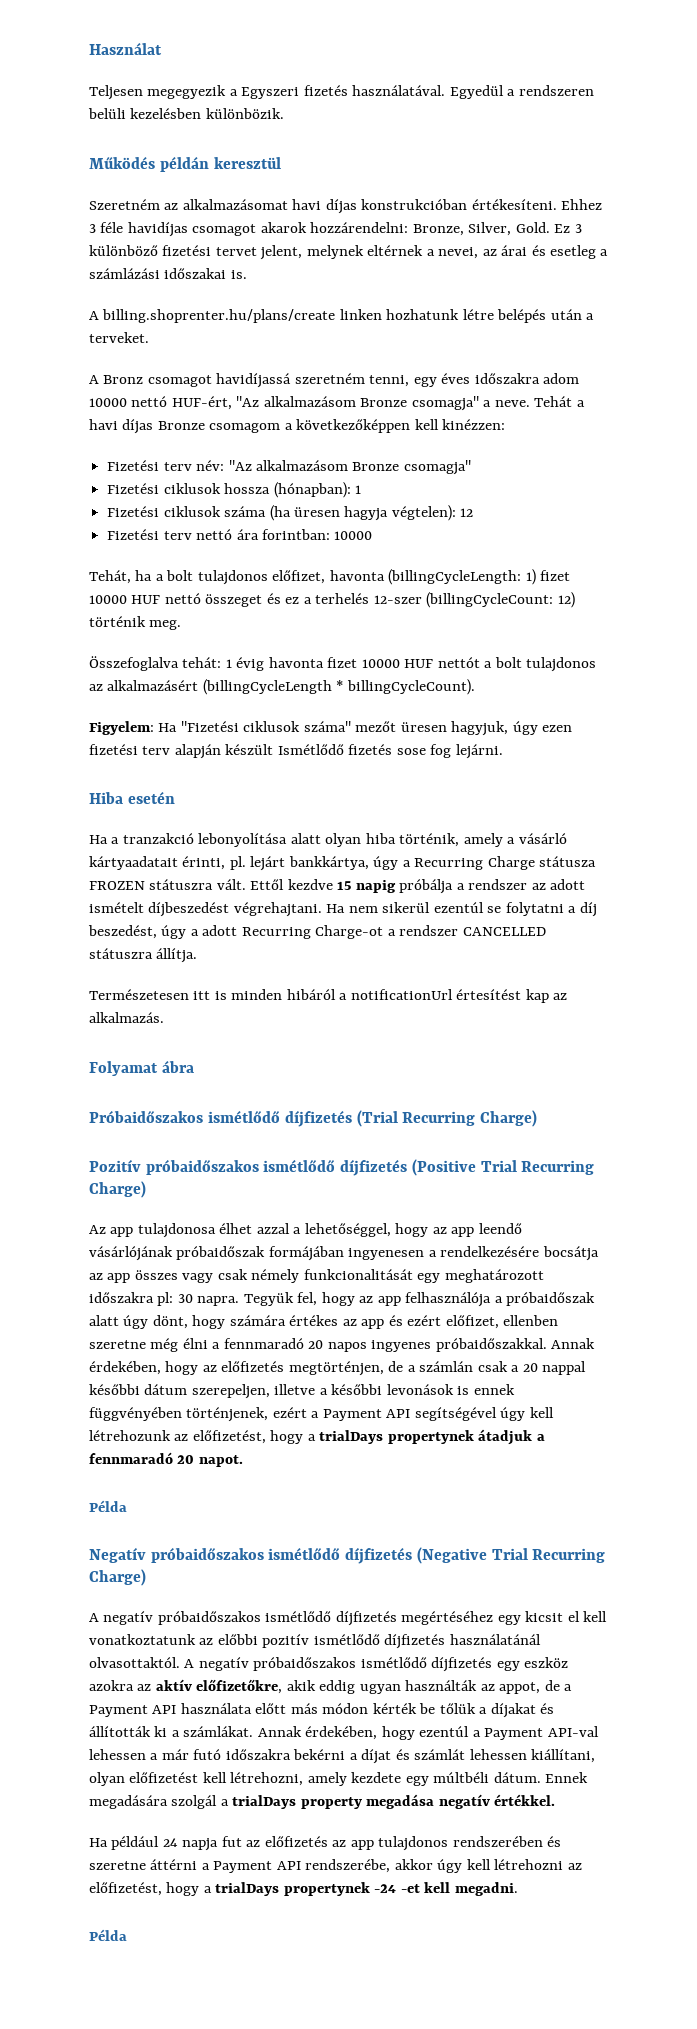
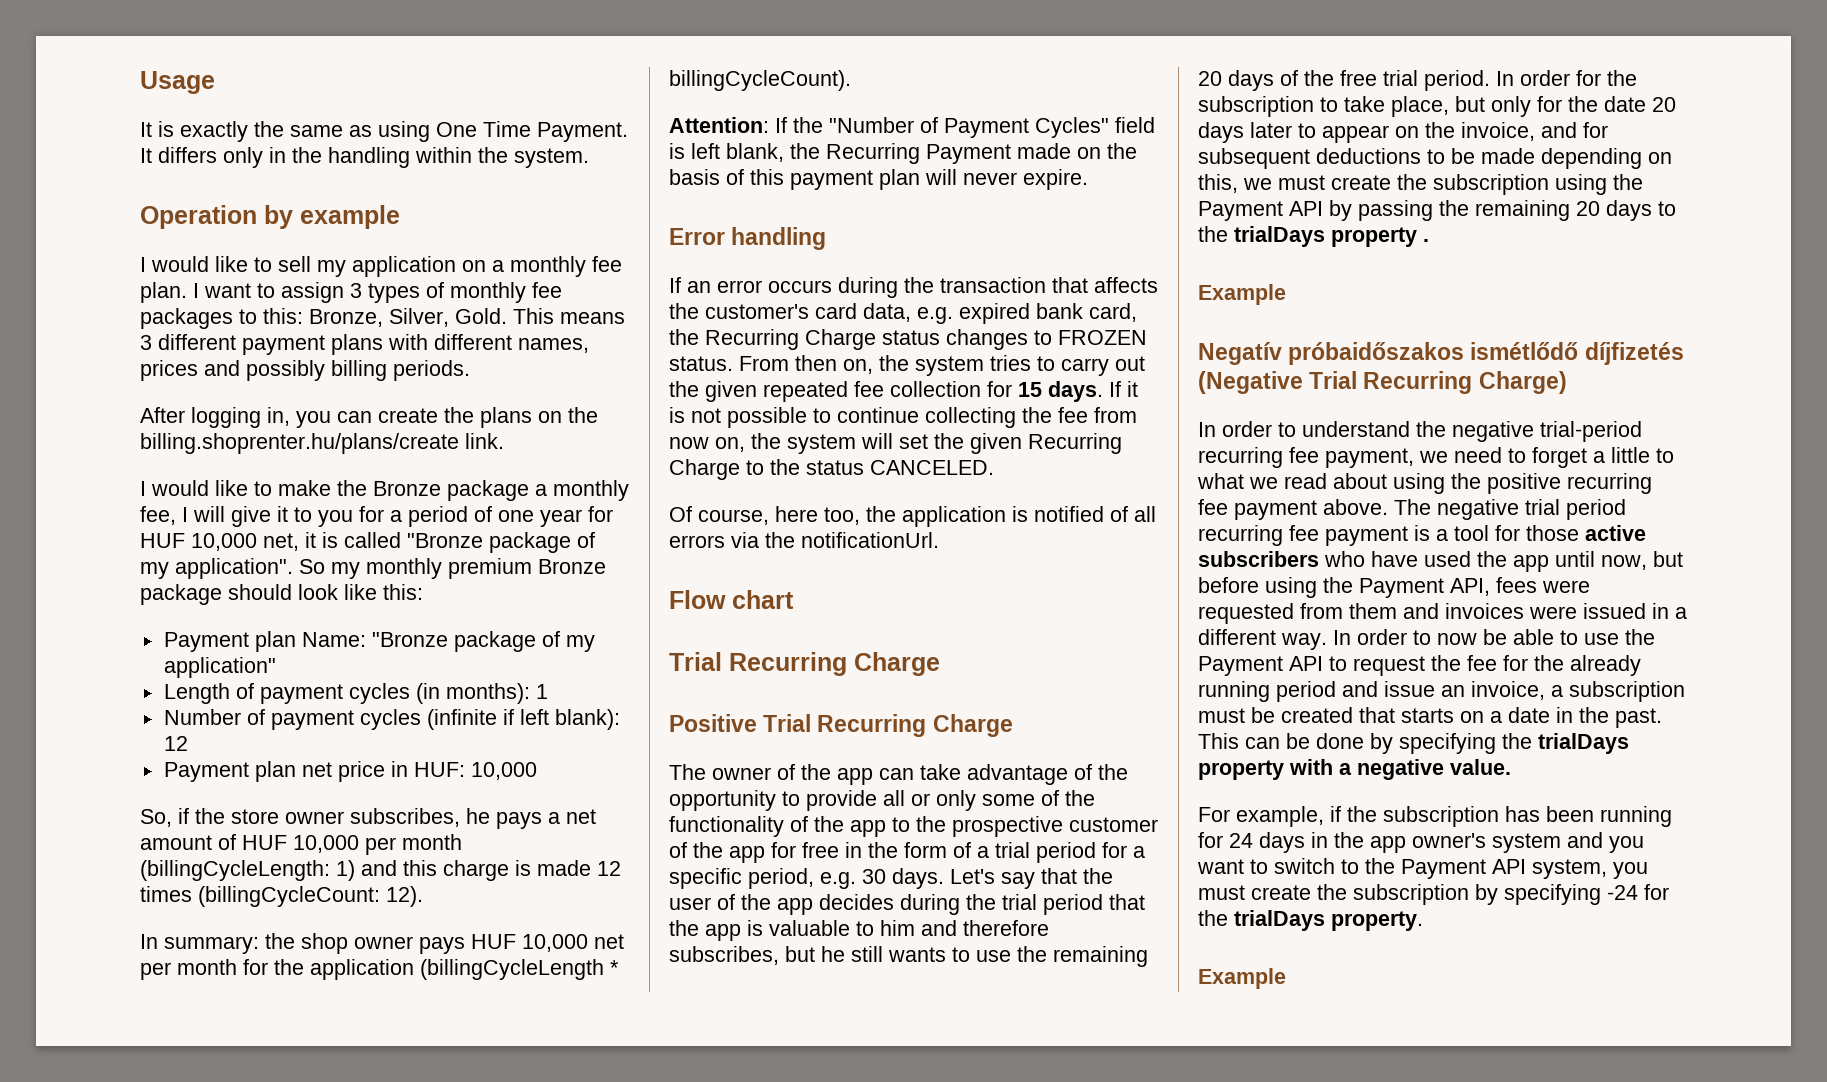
- Használat
- Teljesen megegyezik a Egyszeri fizetés használatával. Egyedül a rendszeren belüli kezelésben különbözik.
- Működés példán keresztül
- Szeretném az alkalmazásomat havi díjas konstrukcióban értékesíteni. Ehhez 3 féle havidíjas csomagot akarok hozzárendelni: Bronze, Silver, Gold. Ez 3 különböző fizetési tervet jelent, melynek eltérnek a nevei, az árai és esetleg a számlázási időszakai is.
- A billing.shoprenter.hu/plans/create linken hozhatunk létre belépés után a terveket.
- A Bronz csomagot havidíjassá szeretném tenni, egy éves időszakra adom 10000 nettó HUF-ért, "Az alkalmazásom Bronze csomagja" a neve. Tehát a havi díjas Bronze csomagom a következőképpen kell kinézzen:
- Fizetési terv név: "Az alkalmazásom Bronze csomagja"
- Fizetési ciklusok hossza (hónapban): 1
- Fizetési ciklusok száma (ha üresen hagyja végtelen): 12
- Fizetési terv nettó ára forintban: 10000
- Tehát, ha a bolt tulajdonos előfizet, havonta (billingCycleLength: 1) fizet 10000 HUF nettó összeget és ez a terhelés 12-szer (billingCycleCount: 12) történik meg.
- Összefoglalva tehát: 1 évig havonta fizet 10000 HUF nettót a bolt tulajdonos az alkalmazásért (billingCycleLength * billingCycleCount).
- Figyelem: Ha "Fizetési ciklusok száma" mezőt üresen hagyjuk, úgy ezen fizetési terv alapján készült Ismétlődő fizetés sose fog lejárni.
- Hiba esetén
- Ha a tranzakció lebonyolítása alatt olyan hiba történik, amely a vásárló kártyaadatait érinti, pl. lejárt bankkártya, úgy a Recurring Charge státusza FROZEN státuszra vált. Ettől kezdve 15 napig próbálja a rendszer az adott ismételt díjbeszedést végrehajtani. Ha nem sikerül ezentúl se folytatni a díj beszedést, úgy a adott Recurring Charge-ot a rendszer CANCELLED státuszra állítja.
- Természetesen itt is minden hibáról a notificationUrl értesítést kap az alkalmazás.
- Folyamat ábra
- Próbaidőszakos ismétlődő díjfizetés (Trial Recurring Charge)
- Pozitív próbaidőszakos ismétlődő díjfizetés (Positive Trial Recurring Charge)
- Az app tulajdonosa élhet azzal a lehetőséggel, hogy az app leendő vásárlójának próbaidőszak formájában ingyenesen a rendelkezésére bocsátja az app összes vagy csak némely funkcionalitását egy meghatározott időszakra pl: 30 napra. Tegyük fel, hogy az app felhasználója a próbaidőszak alatt úgy dönt, hogy számára értékes az app és ezért előfizet, ellenben szeretne még élni a fennmaradó 20 napos ingyenes próbaidőszakkal. Annak érdekében, hogy az előfizetés megtörténjen, de a számlán csak a 20 nappal későbbi dátum szerepeljen, illetve a későbbi levonások is ennek függvényében történjenek, ezért a Payment API segítségével úgy kell létrehozunk az előfizetést, hogy a trialDays propertynek átadjuk a fennmaradó 20 napot.
- Példa
+ Usage
+ It is exactly the same as using One Time Payment. It differs only in the handling within the system.
+ Operation by example
+ I would like to sell my application on a monthly fee plan. I want to assign 3 types of monthly fee packages to this: Bronze, Silver, Gold. This means 3 different payment plans with different names, prices and possibly billing periods.
+ After logging in, you can create the plans on the billing.shoprenter.hu/plans/create link.
+ I would like to make the Bronze package a monthly fee, I will give it to you for a period of one year for HUF 10,000 net, it is called "Bronze package of my application". So my monthly premium Bronze package should look like this:
+ Payment plan Name: "Bronze package of my application"
+ Length of payment cycles (in months): 1
+ Number of payment cycles (infinite if left blank): 12
+ Payment plan net price in HUF: 10,000
+ So, if the store owner subscribes, he pays a net amount of HUF 10,000 per month (billingCycleLength: 1) and this charge is made 12 times (billingCycleCount: 12).
+ In summary: the shop owner pays HUF 10,000 net per month for the application (billingCycleLength * billingCycleCount).
+ Attention: If the "Number of Payment Cycles" field is left blank, the Recurring Payment made on the basis of this payment plan will never expire.
+ Error handling
+ If an error occurs during the transaction that affects the customer's card data, e.g. expired bank card, the Recurring Charge status changes to FROZEN status. From then on, the system tries to carry out the given repeated fee collection for 15 days. If it is not possible to continue collecting the fee from now on, the system will set the given Recurring Charge to the status CANCELED.
+ Of course, here too, the application is notified of all errors via the notificationUrl.
+ Flow chart
+ Trial Recurring Charge
+ Positive Trial Recurring Charge
+ The owner of the app can take advantage of the opportunity to provide all or only some of the functionality of the app to the prospective customer of the app for free in the form of a trial period for a specific period, e.g. 30 days. Let's say that the user of the app decides during the trial period that the app is valuable to him and therefore subscribes, but he still wants to use the remaining 20 days of the free trial period. In order for the subscription to take place, but only for the date 20 days later to appear on the invoice, and for subsequent deductions to be made depending on this, we must create the subscription using the Payment API by passing the remaining 20 days to the trialDays property .
+ Example
- A negatív próbaidőszakos ismétlődő díjfizetés megértéséhez egy kicsit el kell vonatkoztatunk az előbbi pozitív ismétlődő díjfizetés használatánál olvasottaktól. A negatív próbaidőszakos ismétlődő díjfizetés egy eszköz azokra az aktív előfizetőkre, akik eddig ugyan használták az appot, de a Payment API használata előtt más módon kérték be tőlük a díjakat és állították ki a számlákat. Annak érdekében, hogy ezentúl a Payment API-val lehessen a már futó időszakra bekérni a díjat és számlát lehessen kiállítani, olyan előfizetést kell létrehozni, amely kezdete egy múltbéli dátum. Ennek megadására szolgál a trialDays property megadása negatív értékkel.
- Ha például 24 napja fut az előfizetés az app tulajdonos rendszerében és szeretne áttérni a Payment API rendszerébe, akkor úgy kell létrehozni az előfizetést, hogy a trialDays propertynek -24 -et kell megadni.
- Példa
+ In order to understand the negative trial-period recurring fee payment, we need to forget a little to what we read about using the positive recurring fee payment above. The negative trial period recurring fee payment is a tool for those active subscribers who have used the app until now, but before using the Payment API, fees were requested from them and invoices were issued in a different way. In order to now be able to use the Payment API to request the fee for the already running period and issue an invoice, a subscription must be created that starts on a date in the past. This can be done by specifying the trialDays property with a negative value.
+ For example, if the subscription has been running for 24 days in the app owner's system and you want to switch to the Payment API system, you must create the subscription by specifying -24 for the trialDays property.
+ Example

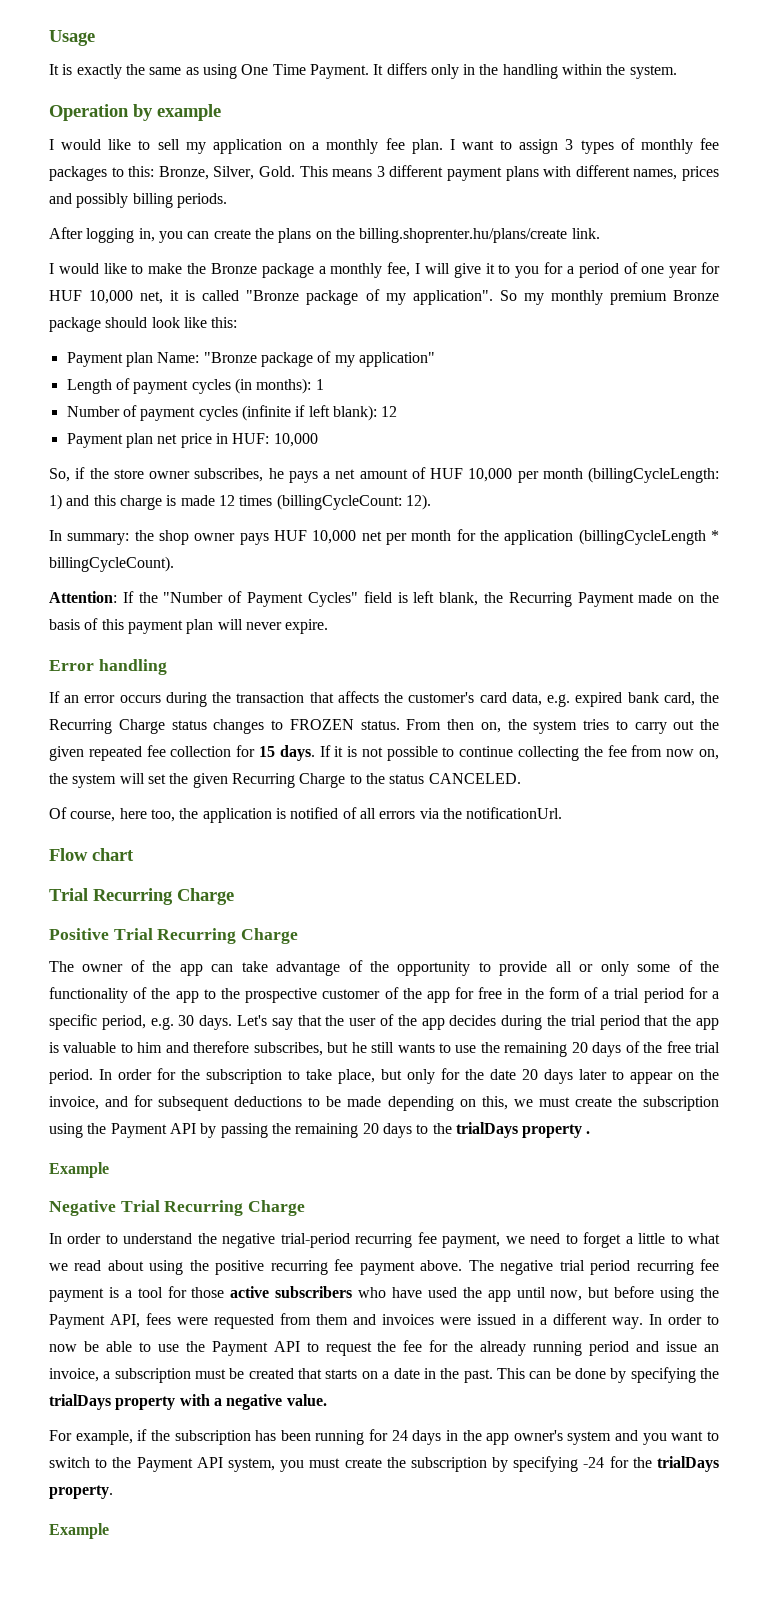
- Negatív próbaidőszakos ismétlődő díjfizetés (Negative Trial Recurring Charge)
+ Negative Trial Recurring Charge

